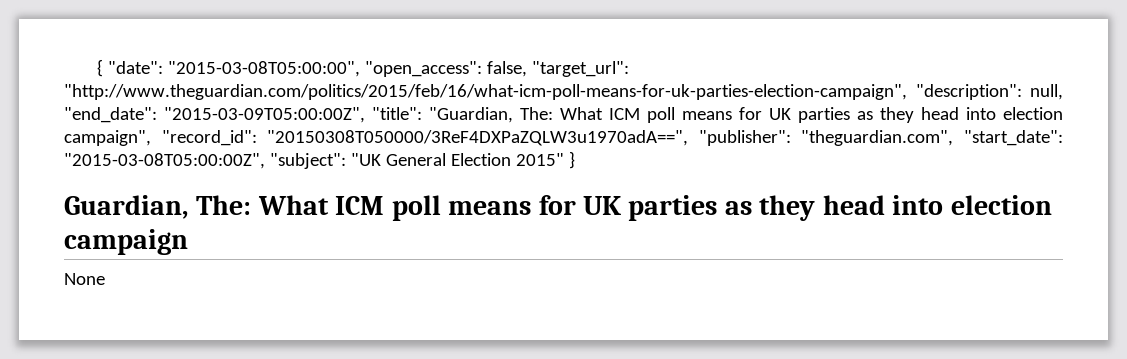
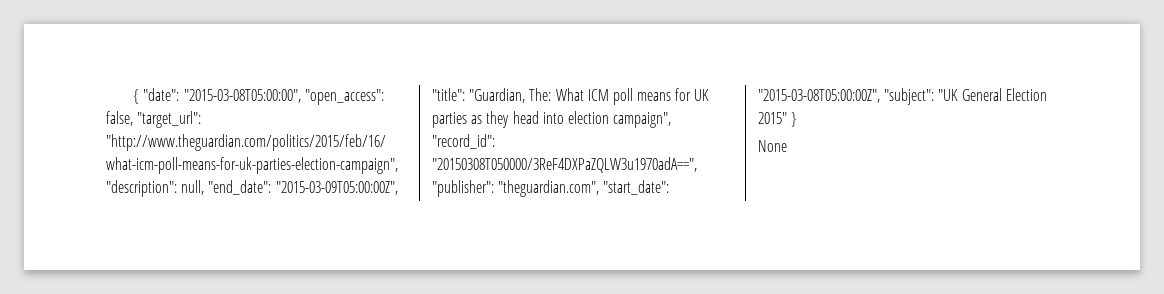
- Guardian, The: What ICM poll means for UK parties as they head into election campaign

